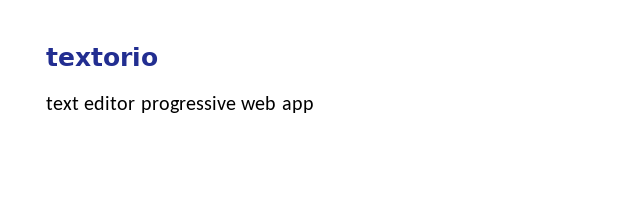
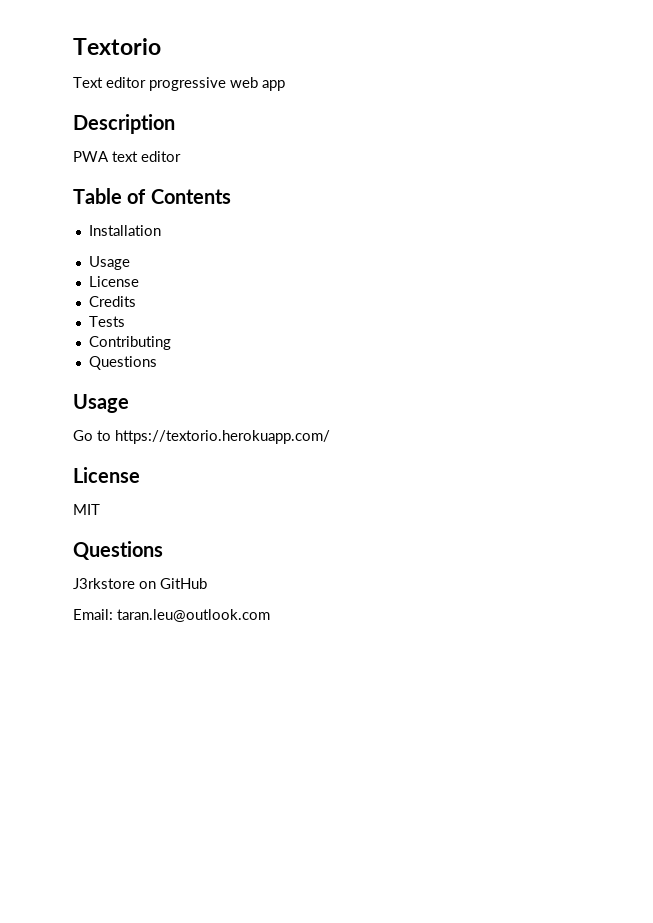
- textorio
- text editor progressive web app
+ Textorio
+ Text editor progressive web app
+ Description
+ PWA text editor
+ Table of Contents
+ Installation
+ Usage
+ License
+ Credits
+ Tests
+ Contributing
+ Questions
+ Usage
+ Go to https://textorio.herokuapp.com/
+ License
+ MIT
+ Questions
+ J3rkstore on GitHub
+ Email: taran.leu@outlook.com

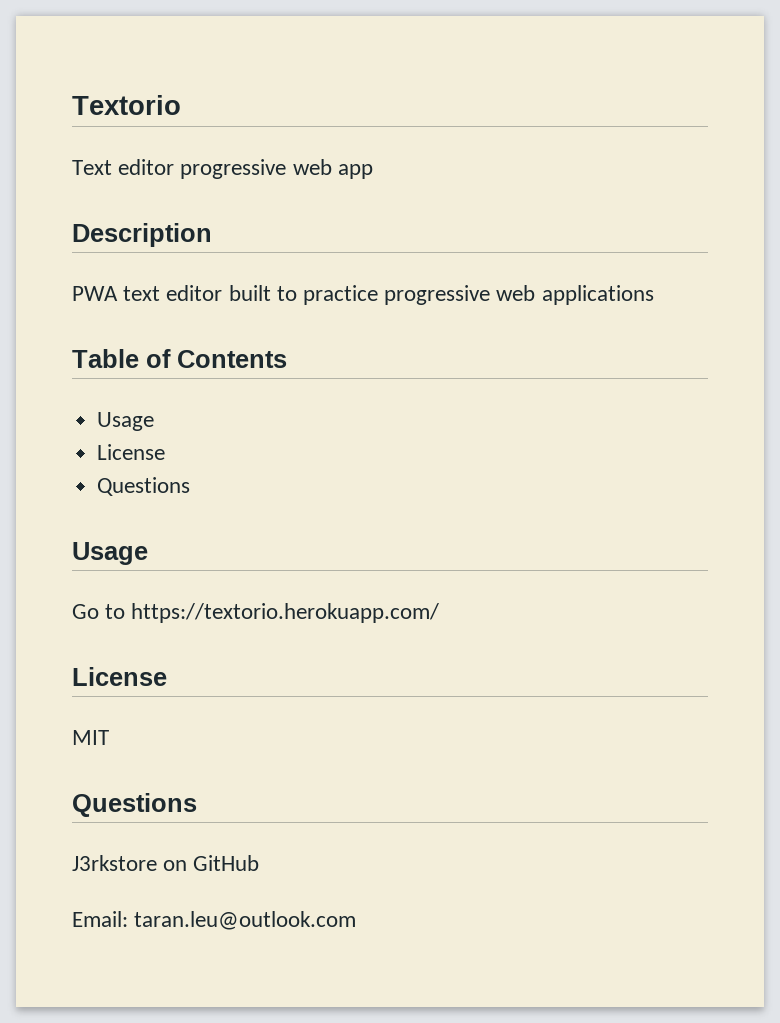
- PWA text editor
+ PWA text editor built to practice progressive web applications
- Installation
- Credits
- Tests
- Contributing

